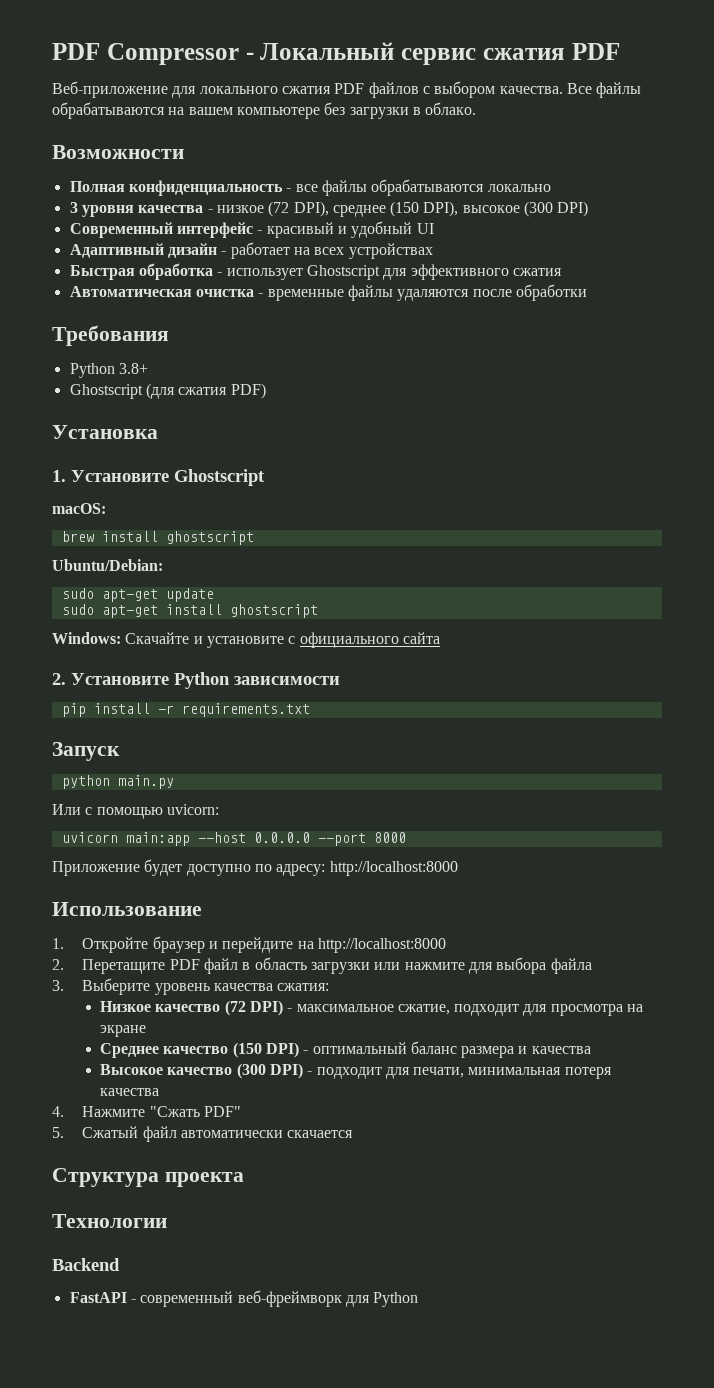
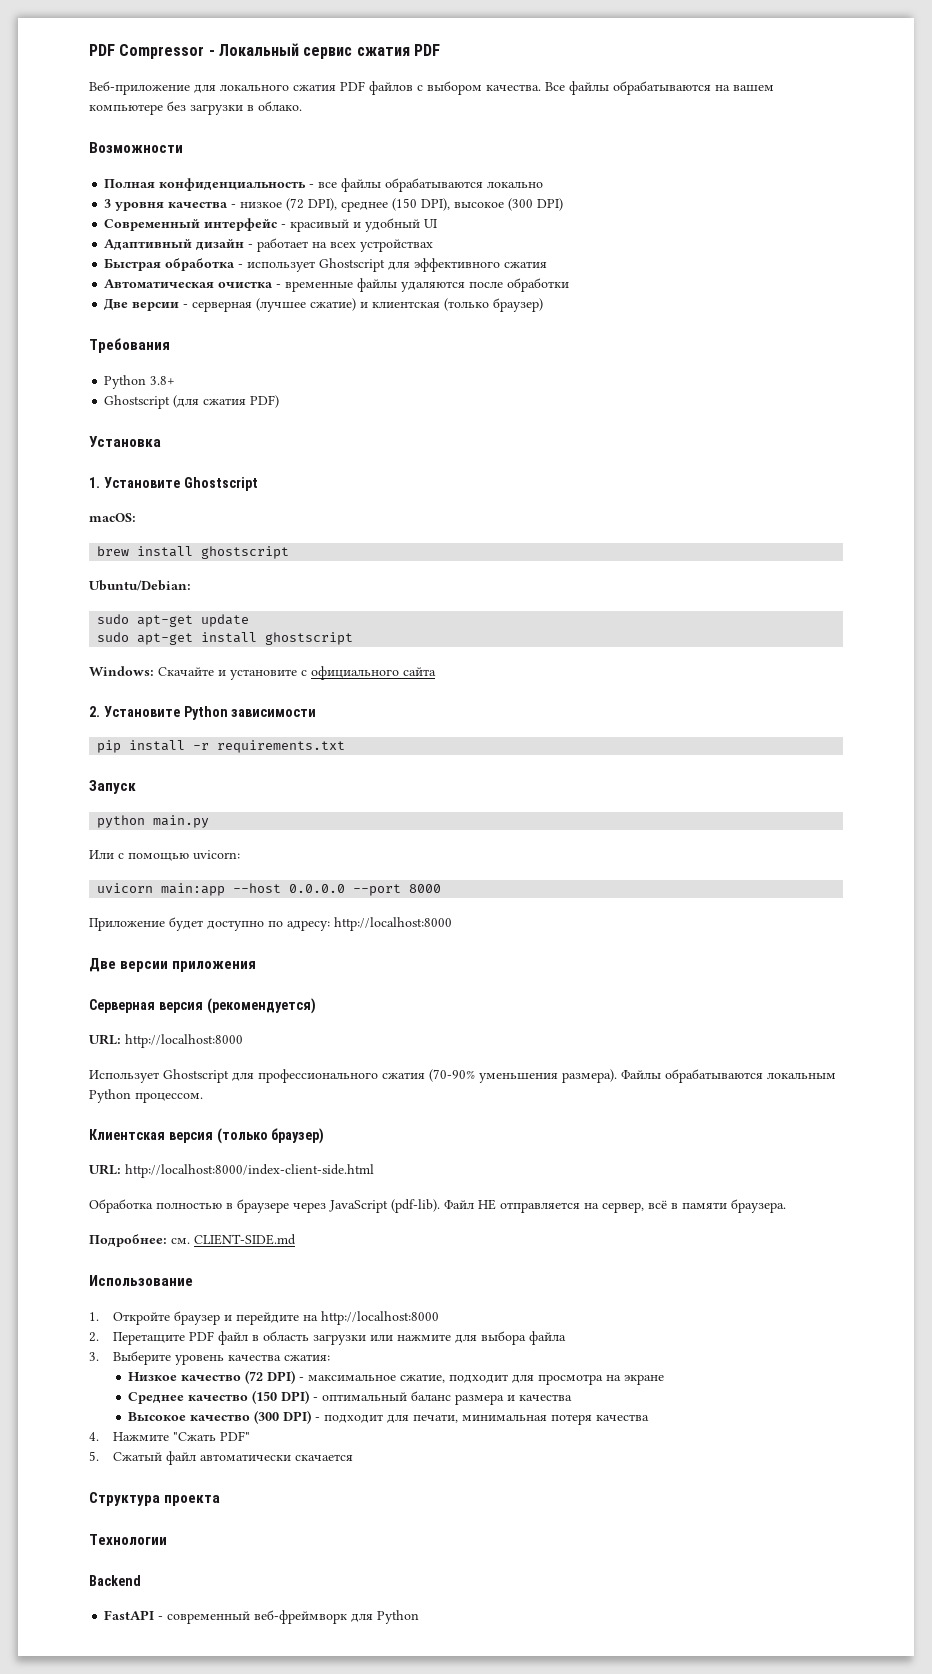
+ Две версии - серверная (лучшее сжатие) и клиентская (только браузер)
+ Две версии приложения
+ Серверная версия (рекомендуется)
+ URL: http://localhost:8000
+ Использует Ghostscript для профессионального сжатия (70-90% уменьшения размера). Файлы обрабатываются локальным Python процессом.
+ Клиентская версия (только браузер)
+ URL: http://localhost:8000/index-client-side.html
+ Обработка полностью в браузере через JavaScript (pdf-lib). Файл НЕ отправляется на сервер, всё в памяти браузера.
+ Подробнее: см. CLIENT-SIDE.md

